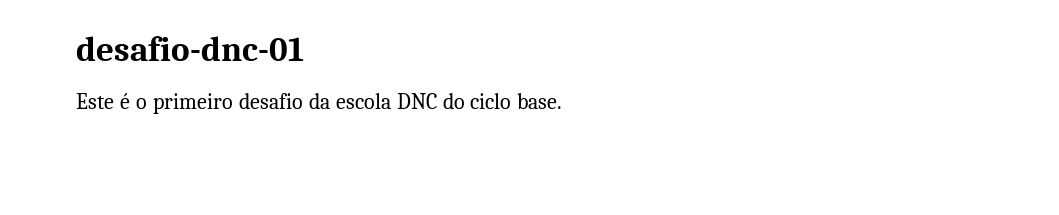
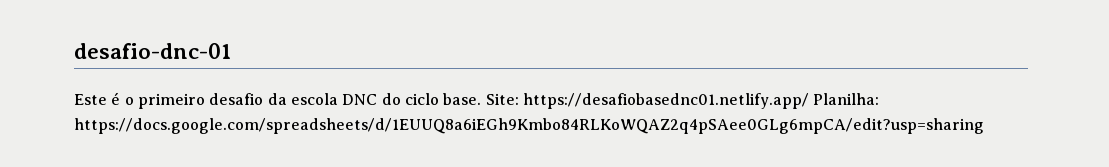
+ Site: https://desafiobasednc01.netlify.app/ Planilha: https://docs.google.com/spreadsheets/d/1EUUQ8a6iEGh9Kmbo84RLKoWQAZ2q4pSAee0GLg6mpCA/edit?usp=sharing

